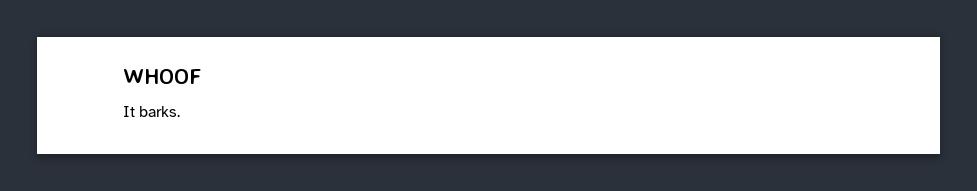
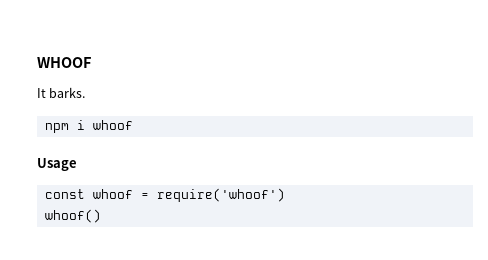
+ npm i whoof
+ Usage
+ const whoof = require('whoof')
+ whoof()

